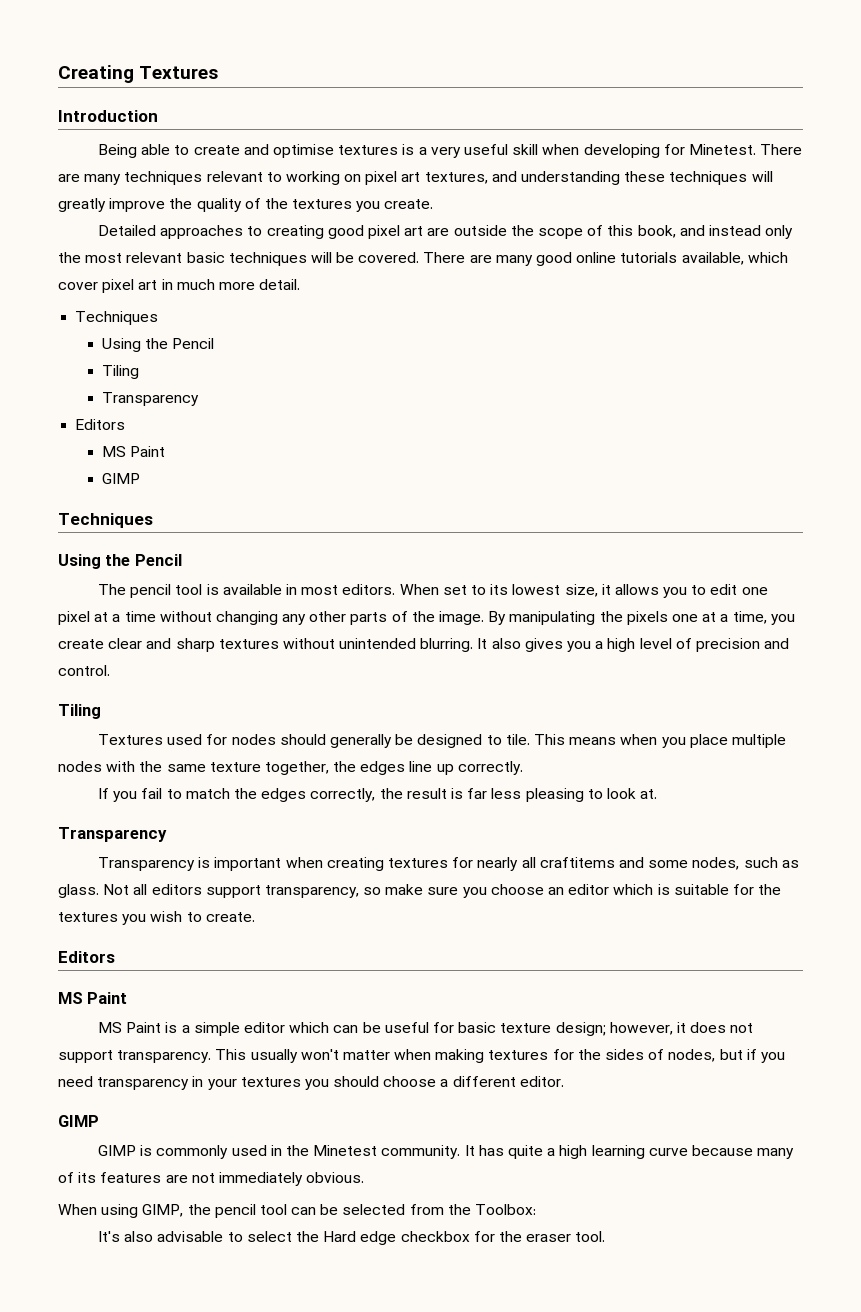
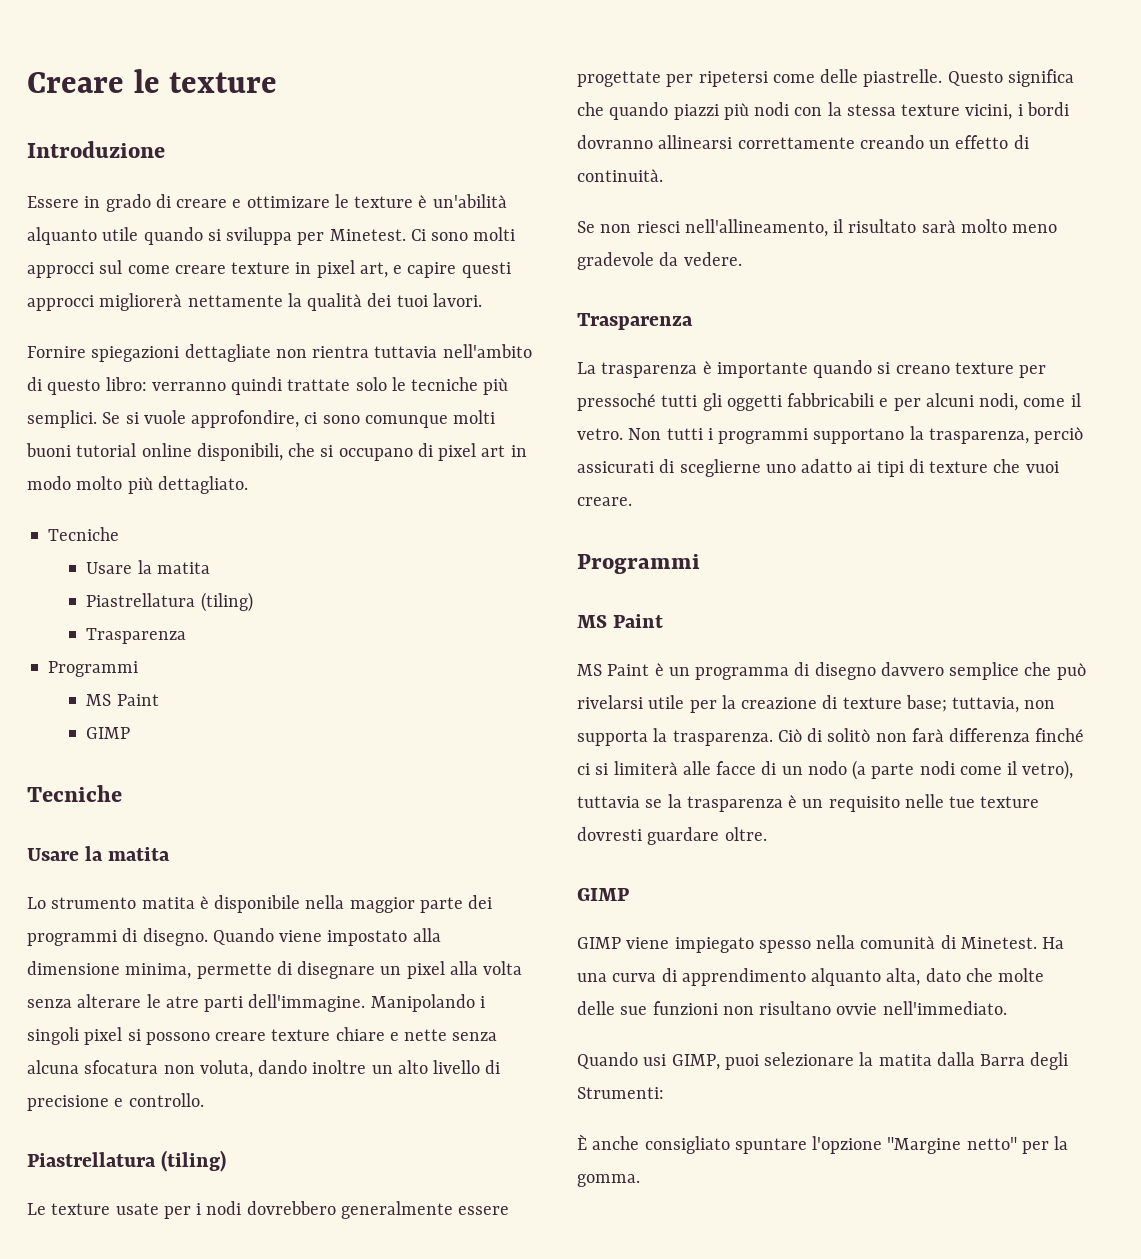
- Creating Textures
- Introduction
- Being able to create and optimise textures is a very useful skill when developing for Minetest. There are many techniques relevant to working on pixel art textures, and understanding these techniques will greatly improve the quality of the textures you create.
- Detailed approaches to creating good pixel art are outside the scope of this book, and instead only the most relevant basic techniques will be covered. There are many good online tutorials available, which cover pixel art in much more detail.
- Techniques
- Using the Pencil
- Tiling
- Transparency
- Editors
+ Creare le texture
+ Introduzione
+ Essere in grado di creare e ottimizare le texture è un'abilità alquanto utile quando si sviluppa per Minetest. Ci sono molti approcci sul come creare texture in pixel art, e capire questi approcci migliorerà nettamente la qualità dei tuoi lavori.
+ Fornire spiegazioni dettagliate non rientra tuttavia nell'ambito di questo libro: verranno quindi trattate solo le tecniche più semplici. Se si vuole approfondire, ci sono comunque molti buoni tutorial online disponibili, che si occupano di pixel art in modo molto più dettagliato.
+ Tecniche
+ Usare la matita
+ Piastrellatura (tiling)
+ Trasparenza
+ Programmi
  MS Paint
  GIMP
- Techniques
- Using the Pencil
- The pencil tool is available in most editors. When set to its lowest size, it allows you to edit one pixel at a time without changing any other parts of the image. By manipulating the pixels one at a time, you create clear and sharp textures without unintended blurring. It also gives you a high level of precision and control.
- Tiling
- Textures used for nodes should generally be designed to tile. This means when you place multiple nodes with the same texture together, the edges line up correctly.
- If you fail to match the edges correctly, the result is far less pleasing to look at.
- Transparency
- Transparency is important when creating textures for nearly all craftitems and some nodes, such as glass. Not all editors support transparency, so make sure you choose an editor which is suitable for the textures you wish to create.
- Editors
+ Tecniche
+ Usare la matita
+ Lo strumento matita è disponibile nella maggior parte dei programmi di disegno. Quando viene impostato alla dimensione minima, permette di disegnare un pixel alla volta senza alterare le atre parti dell'immagine. Manipolando i singoli pixel si possono creare texture chiare e nette senza alcuna sfocatura non voluta, dando inoltre un alto livello di precisione e controllo.
+ Piastrellatura (tiling)
+ Le texture usate per i nodi dovrebbero generalmente essere progettate per ripetersi come delle piastrelle. Questo significa che quando piazzi più nodi con la stessa texture vicini, i bordi dovranno allinearsi correttamente creando un effetto di continuità.
+ Se non riesci nell'allineamento, il risultato sarà molto meno gradevole da vedere.
+ Trasparenza
+ La trasparenza è importante quando si creano texture per pressoché tutti gli oggetti fabbricabili e per alcuni nodi, come il vetro. Non tutti i programmi supportano la trasparenza, perciò assicurati di sceglierne uno adatto ai tipi di texture che vuoi creare.
+ Programmi
  MS Paint
- MS Paint is a simple editor which can be useful for basic texture design; however, it does not support transparency. This usually won't matter when making textures for the sides of nodes, but if you need transparency in your textures you should choose a different editor.
+ MS Paint è un programma di disegno davvero semplice che può rivelarsi utile per la creazione di texture base; tuttavia, non supporta la trasparenza. Ciò di solitò non farà differenza finché ci si limiterà alle facce di un nodo (a parte nodi come il vetro), tuttavia se la trasparenza è un requisito nelle tue texture dovresti guardare oltre.
  GIMP
- GIMP is commonly used in the Minetest community. It has quite a high learning curve because many of its features are not immediately obvious.
- When using GIMP, the pencil tool can be selected from the Toolbox:
- It's also advisable to select the Hard edge checkbox for the eraser tool.
+ GIMP viene impiegato spesso nella comunità di Minetest. Ha una curva di apprendimento alquanto alta, dato che molte delle sue funzioni non risultano ovvie nell'immediato.
+ Quando usi GIMP, puoi selezionare la matita dalla Barra degli Strumenti:
+ È anche consigliato spuntare l'opzione "Margine netto" per la gomma.

